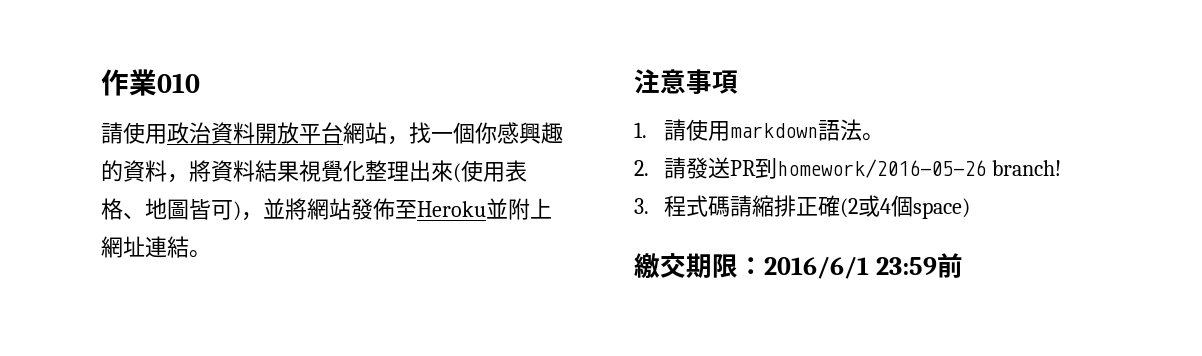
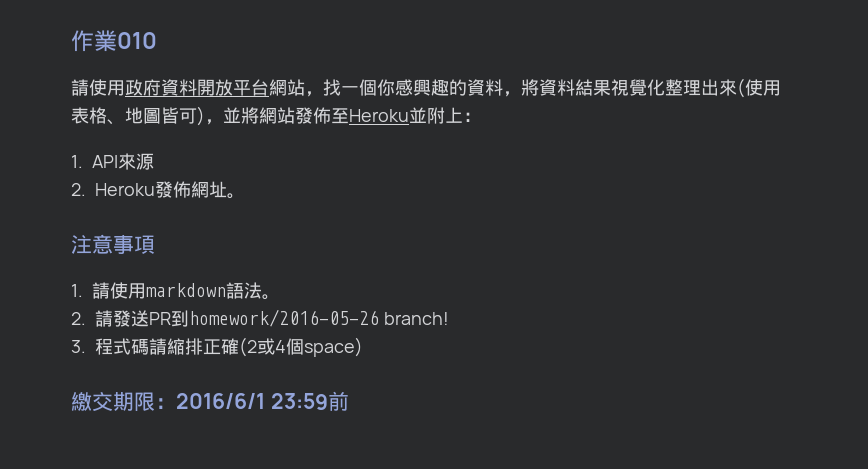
- 請使用政治資料開放平台網站，找一個你感興趣的資料，將資料結果視覺化整理出來(使用表格、地圖皆可)，並將網站發佈至Heroku並附上網址連結。
+ 請使用政府資料開放平台網站，找一個你感興趣的資料，將資料結果視覺化整理出來(使用表格、地圖皆可)，並將網站發佈至Heroku並附上：
+ 1. API來源
+ 2. Heroku發佈網址。

